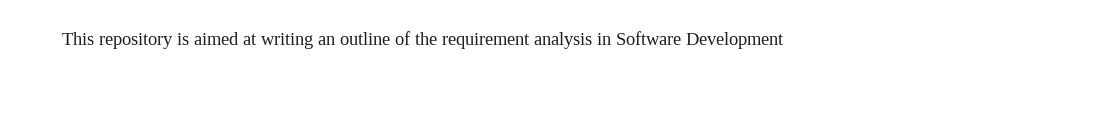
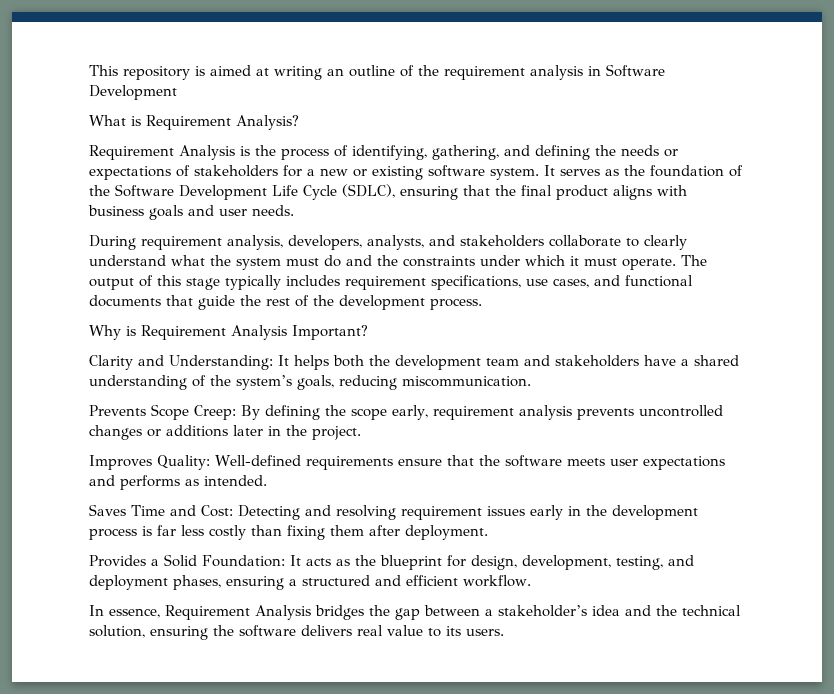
+ What is Requirement Analysis?
+ Requirement Analysis is the process of identifying, gathering, and defining the needs or expectations of stakeholders for a new or existing software system. It serves as the foundation of the Software Development Life Cycle (SDLC), ensuring that the final product aligns with business goals and user needs.
+ During requirement analysis, developers, analysts, and stakeholders collaborate to clearly understand what the system must do and the constraints under which it must operate. The output of this stage typically includes requirement specifications, use cases, and functional documents that guide the rest of the development process.
+ Why is Requirement Analysis Important?
+ Clarity and Understanding: It helps both the development team and stakeholders have a shared understanding of the system’s goals, reducing miscommunication.
+ Prevents Scope Creep: By defining the scope early, requirement analysis prevents uncontrolled changes or additions later in the project.
+ Improves Quality: Well-defined requirements ensure that the software meets user expectations and performs as intended.
+ Saves Time and Cost: Detecting and resolving requirement issues early in the development process is far less costly than fixing them after deployment.
+ Provides a Solid Foundation: It acts as the blueprint for design, development, testing, and deployment phases, ensuring a structured and efficient workflow.
+ In essence, Requirement Analysis bridges the gap between a stakeholder’s idea and the technical solution, ensuring the software delivers real value to its users.

